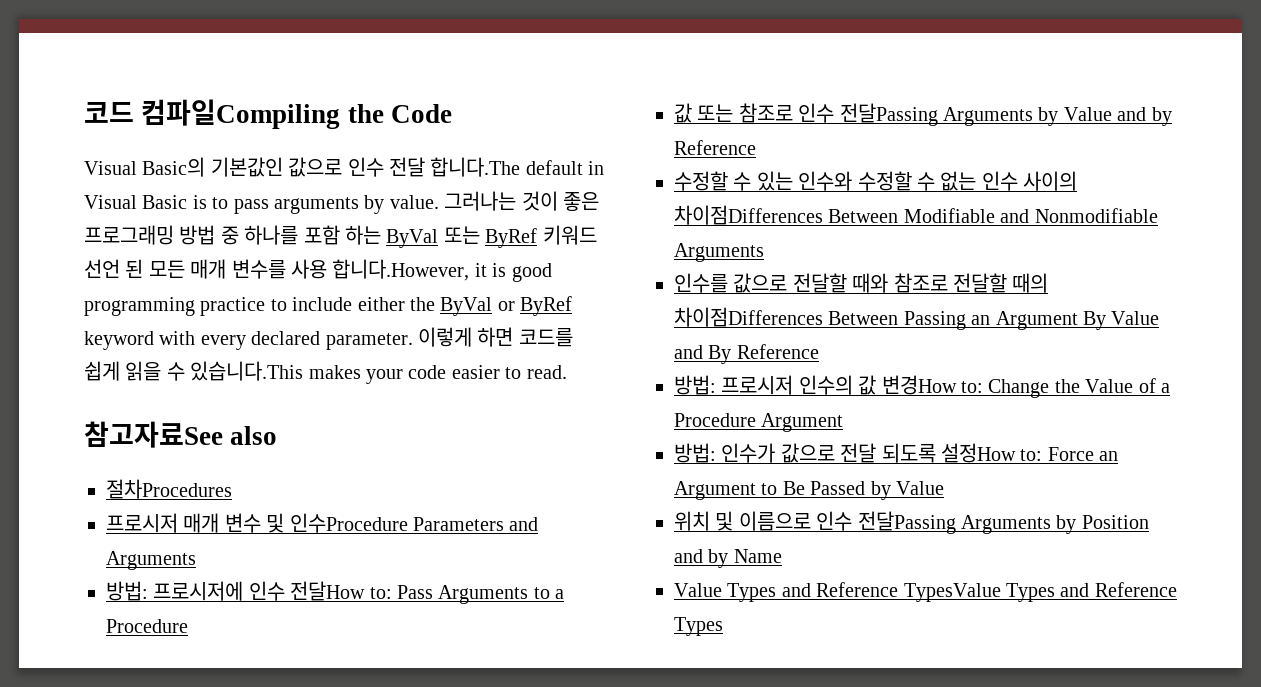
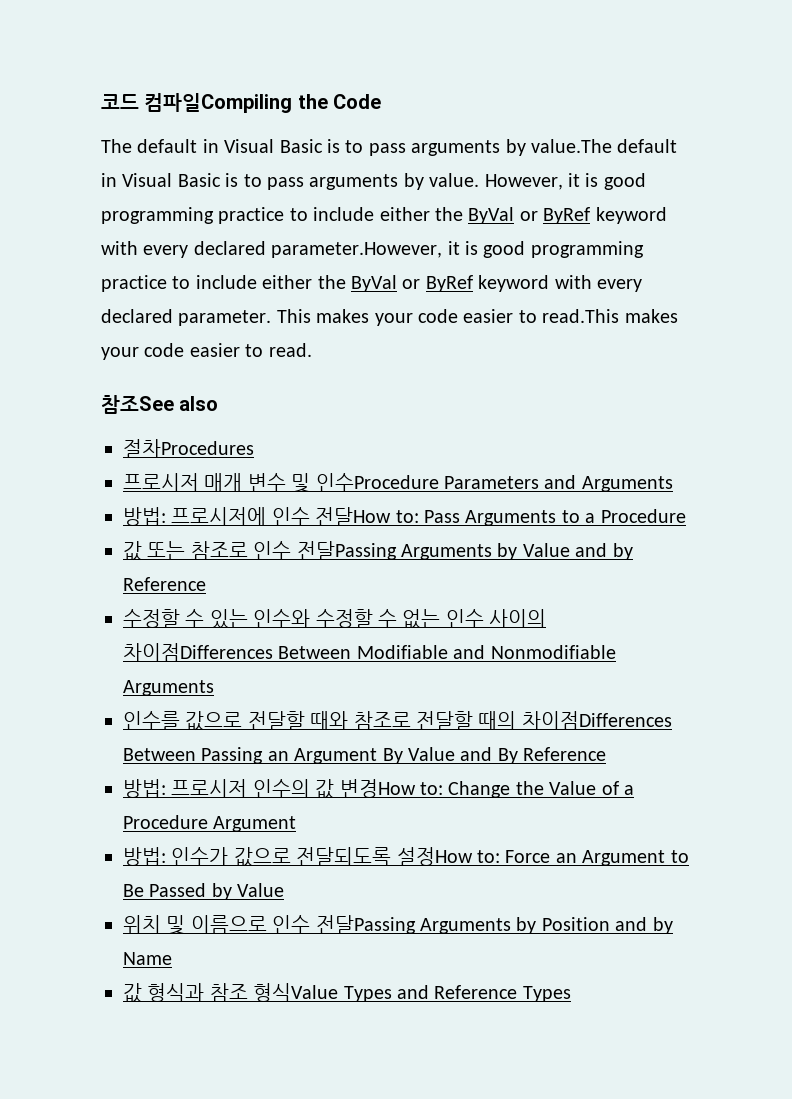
- Visual Basic의 기본값인 값으로 인수 전달 합니다.The default in Visual Basic is to pass arguments by value.
+ The default in Visual Basic is to pass arguments by value.The default in Visual Basic is to pass arguments by value.
- 그러나는 것이 좋은 프로그래밍 방법 중 하나를 포함 하는 ByVal 또는 ByRef 키워드 선언 된 모든 매개 변수를 사용 합니다.However, it is good programming practice to include either the ByVal or ByRef keyword with every declared parameter.
+ However, it is good programming practice to include either the ByVal or ByRef keyword with every declared parameter.However, it is good programming practice to include either the ByVal or ByRef keyword with every declared parameter.
- 이렇게 하면 코드를 쉽게 읽을 수 있습니다.This makes your code easier to read.
+ This makes your code easier to read.This makes your code easier to read.
- 참고자료See also
+ 참조See also
- 방법: 인수가 값으로 전달 되도록 설정How to: Force an Argument to Be Passed by Value
+ 방법: 인수가 값으로 전달되도록 설정How to: Force an Argument to Be Passed by Value
- Value Types and Reference TypesValue Types and Reference Types
+ 값 형식과 참조 형식Value Types and Reference Types

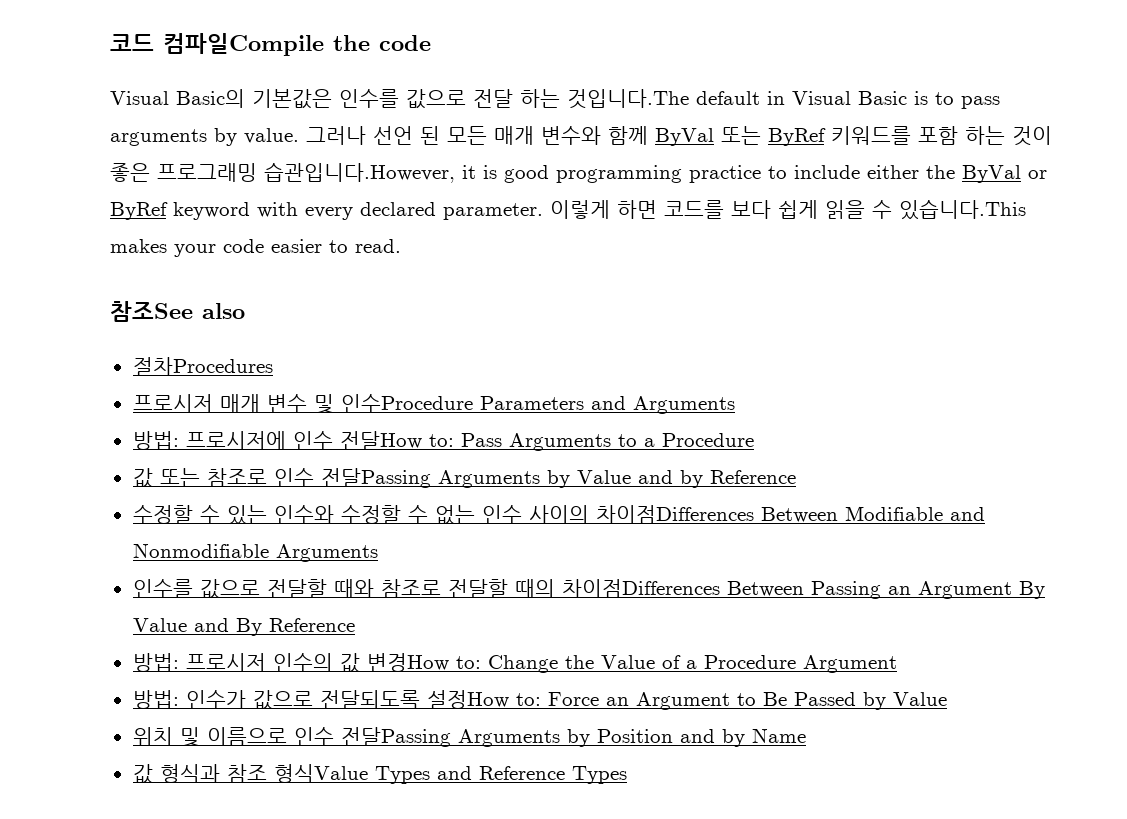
- 코드 컴파일Compiling the Code
- The default in Visual Basic is to pass arguments by value.The default in Visual Basic is to pass arguments by value.
+ 코드 컴파일Compile the code
+ Visual Basic의 기본값은 인수를 값으로 전달 하는 것입니다.The default in Visual Basic is to pass arguments by value.
- However, it is good programming practice to include either the ByVal or ByRef keyword with every declared parameter.However, it is good programming practice to include either the ByVal or ByRef keyword with every declared parameter.
+ 그러나 선언 된 모든 매개 변수와 함께 ByVal 또는 ByRef 키워드를 포함 하는 것이 좋은 프로그래밍 습관입니다.However, it is good programming practice to include either the ByVal or ByRef keyword with every declared parameter.
- This makes your code easier to read.This makes your code easier to read.
+ 이렇게 하면 코드를 보다 쉽게 읽을 수 있습니다.This makes your code easier to read.

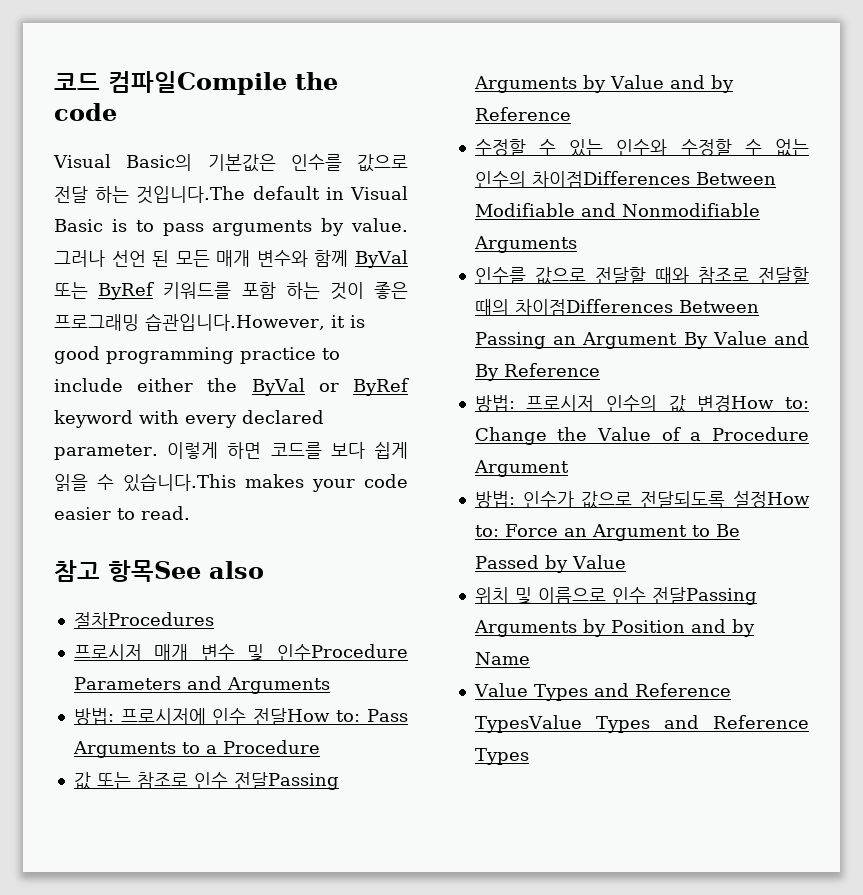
- 참조See also
+ 참고 항목See also
- 수정할 수 있는 인수와 수정할 수 없는 인수 사이의 차이점Differences Between Modifiable and Nonmodifiable Arguments
+ 수정할 수 있는 인수와 수정할 수 없는 인수의 차이점Differences Between Modifiable and Nonmodifiable Arguments
- 값 형식과 참조 형식Value Types and Reference Types
+ Value Types and Reference TypesValue Types and Reference Types

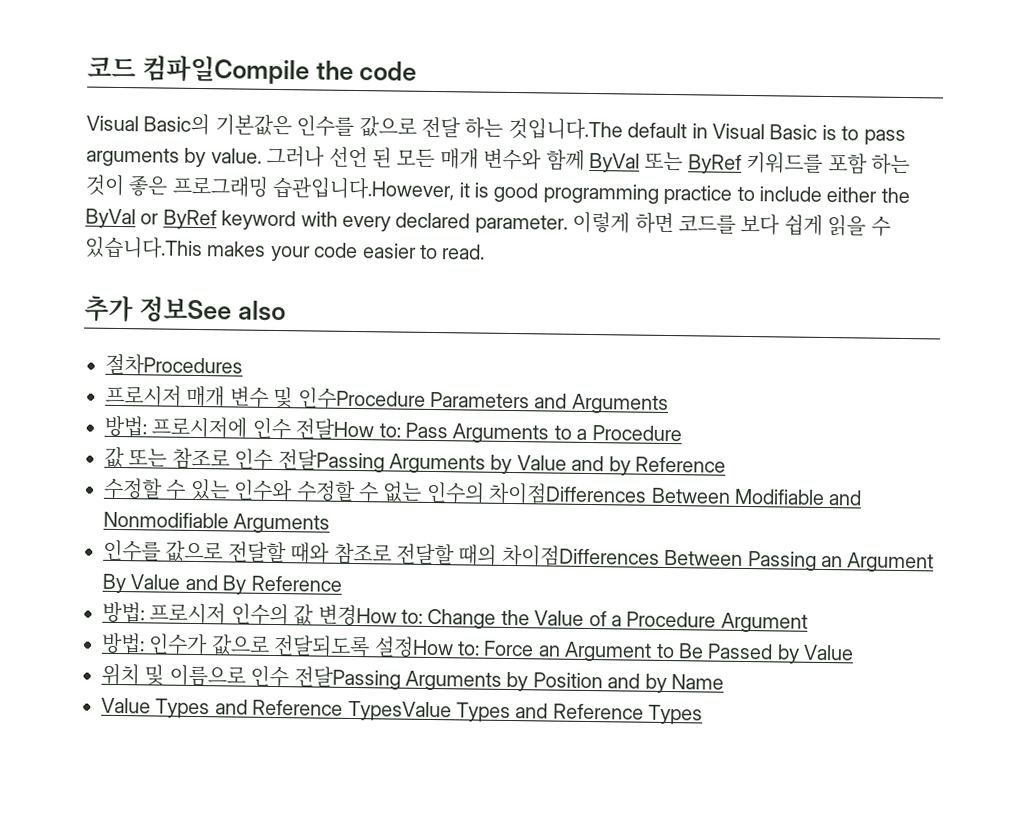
- 참고 항목See also
+ 추가 정보See also

